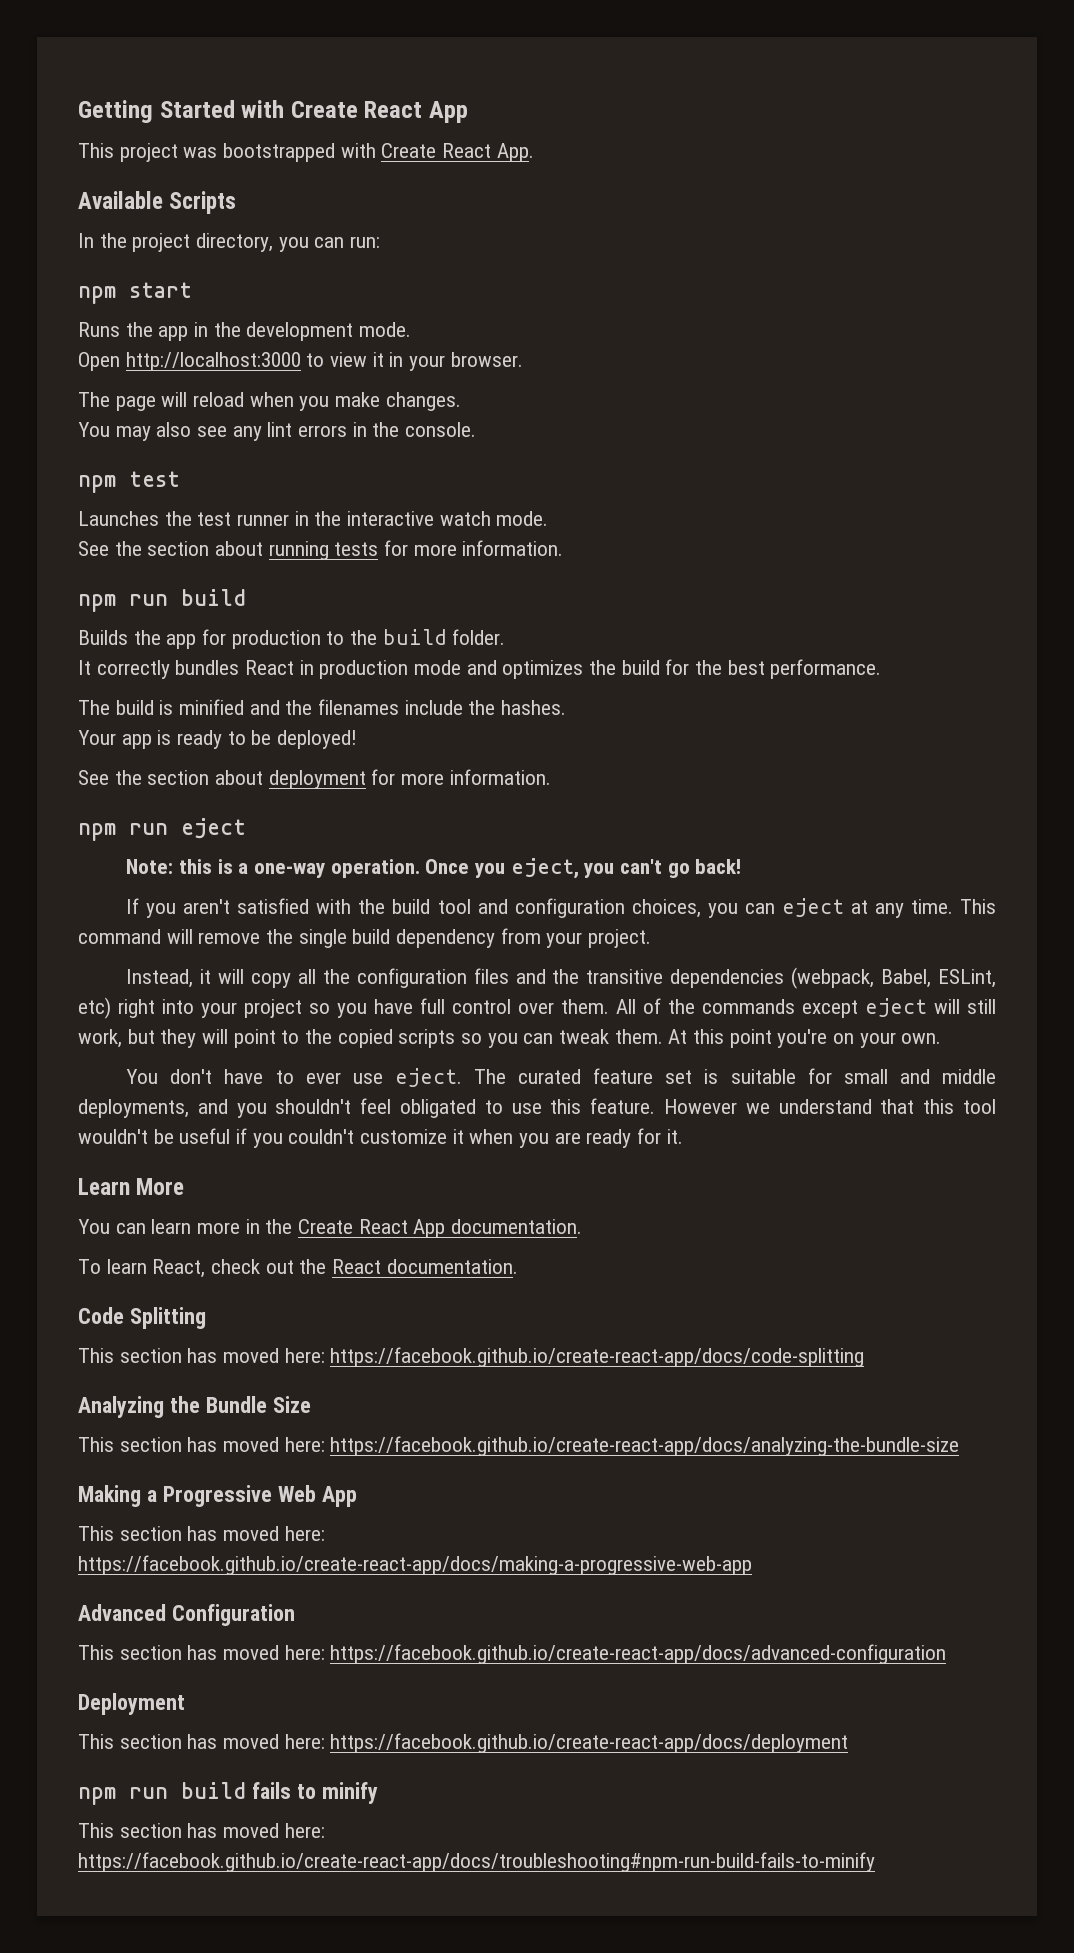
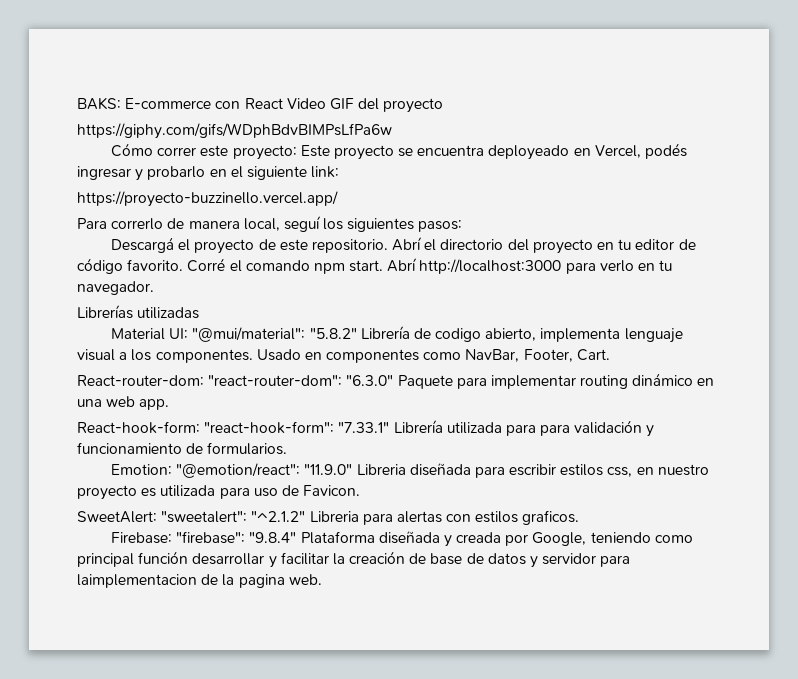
- Getting Started with Create React App
- This project was bootstrapped with Create React App.
- Available Scripts
- In the project directory, you can run:
- npm start
- Runs the app in the development mode.
- Open http://localhost:3000 to view it in your browser.
- The page will reload when you make changes.
- You may also see any lint errors in the console.
- npm test
- Launches the test runner in the interactive watch mode.
- See the section about running tests for more information.
- npm run build
- Builds the app for production to the build folder.
- It correctly bundles React in production mode and optimizes the build for the best performance.
- The build is minified and the filenames include the hashes.
- Your app is ready to be deployed!
- See the section about deployment for more information.
- npm run eject
- Note: this is a one-way operation. Once you eject, you can't go back!
- If you aren't satisfied with the build tool and configuration choices, you can eject at any time. This command will remove the single build dependency from your project.
- Instead, it will copy all the configuration files and the transitive dependencies (webpack, Babel, ESLint, etc) right into your project so you have full control over them. All of the commands except eject will still work, but they will point to the copied scripts so you can tweak them. At this point you're on your own.
- You don't have to ever use eject. The curated feature set is suitable for small and middle deployments, and you shouldn't feel obligated to use this feature. However we understand that this tool wouldn't be useful if you couldn't customize it when you are ready for it.
- Learn More
- You can learn more in the Create React App documentation.
- To learn React, check out the React documentation.
- Code Splitting
- This section has moved here: https://facebook.github.io/create-react-app/docs/code-splitting
- Analyzing the Bundle Size
- This section has moved here: https://facebook.github.io/create-react-app/docs/analyzing-the-bundle-size
- Making a Progressive Web App
- This section has moved here: https://facebook.github.io/create-react-app/docs/making-a-progressive-web-app
- Advanced Configuration
- This section has moved here: https://facebook.github.io/create-react-app/docs/advanced-configuration
- Deployment
- This section has moved here: https://facebook.github.io/create-react-app/docs/deployment
- npm run build fails to minify
- This section has moved here: https://facebook.github.io/create-react-app/docs/troubleshooting#npm-run-build-fails-to-minify
+ BAKS: E-commerce con React Video GIF del proyecto
+ https://giphy.com/gifs/WDphBdvBIMPsLfPa6w
+ Cómo correr este proyecto: Este proyecto se encuentra deployeado en Vercel, podés ingresar y probarlo en el siguiente link:
+ https://proyecto-buzzinello.vercel.app/
+ Para correrlo de manera local, seguí los siguientes pasos:
+ Descargá el proyecto de este repositorio. Abrí el directorio del proyecto en tu editor de código favorito. Corré el comando npm start. Abrí http://localhost:3000 para verlo en tu navegador.
+ Librerías utilizadas
+ Material UI: "@mui/material": "5.8.2" Librería de codigo abierto, implementa lenguaje visual a los componentes. Usado en componentes como NavBar, Footer, Cart.
+ React-router-dom: "react-router-dom": "6.3.0" Paquete para implementar routing dinámico en una web app.
+ React-hook-form: "react-hook-form": "7.33.1" Librería utilizada para para validación y funcionamiento de formularios.
+ Emotion: "@emotion/react": "11.9.0" Libreria diseñada para escribir estilos css, en nuestro proyecto es utilizada para uso de Favicon.
+ SweetAlert: "sweetalert": "^2.1.2" Libreria para alertas con estilos graficos.
+ Firebase: "firebase": "9.8.4" Plataforma diseñada y creada por Google, teniendo como principal función desarrollar y facilitar la creación de base de datos y servidor para laimplementacion de la pagina web.

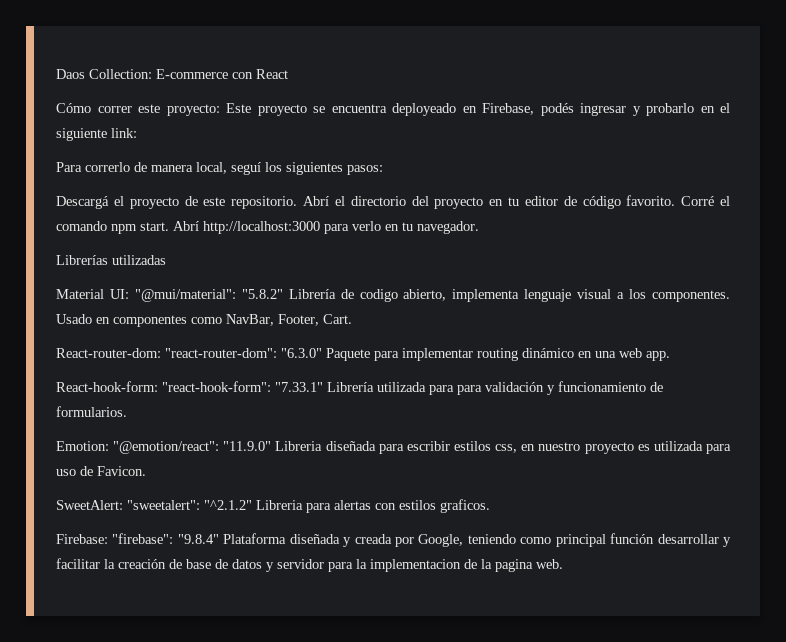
- BAKS: E-commerce con React Video GIF del proyecto
- https://giphy.com/gifs/WDphBdvBIMPsLfPa6w
+ Daos Collection: E-commerce con React
- Cómo correr este proyecto: Este proyecto se encuentra deployeado en Vercel, podés ingresar y probarlo en el siguiente link:
+ Cómo correr este proyecto: Este proyecto se encuentra deployeado en Firebase, podés ingresar y probarlo en el siguiente link:
- https://proyecto-buzzinello.vercel.app/
- Firebase: "firebase": "9.8.4" Plataforma diseñada y creada por Google, teniendo como principal función desarrollar y facilitar la creación de base de datos y servidor para laimplementacion de la pagina web.
+ Firebase: "firebase": "9.8.4" Plataforma diseñada y creada por Google, teniendo como principal función desarrollar y facilitar la creación de base de datos y servidor para la implementacion de la pagina web.

